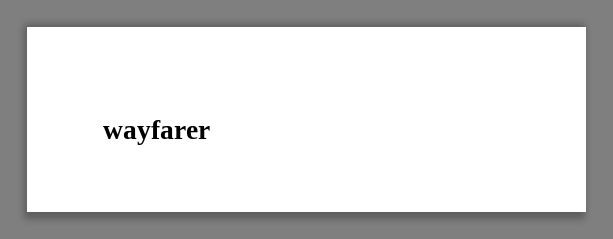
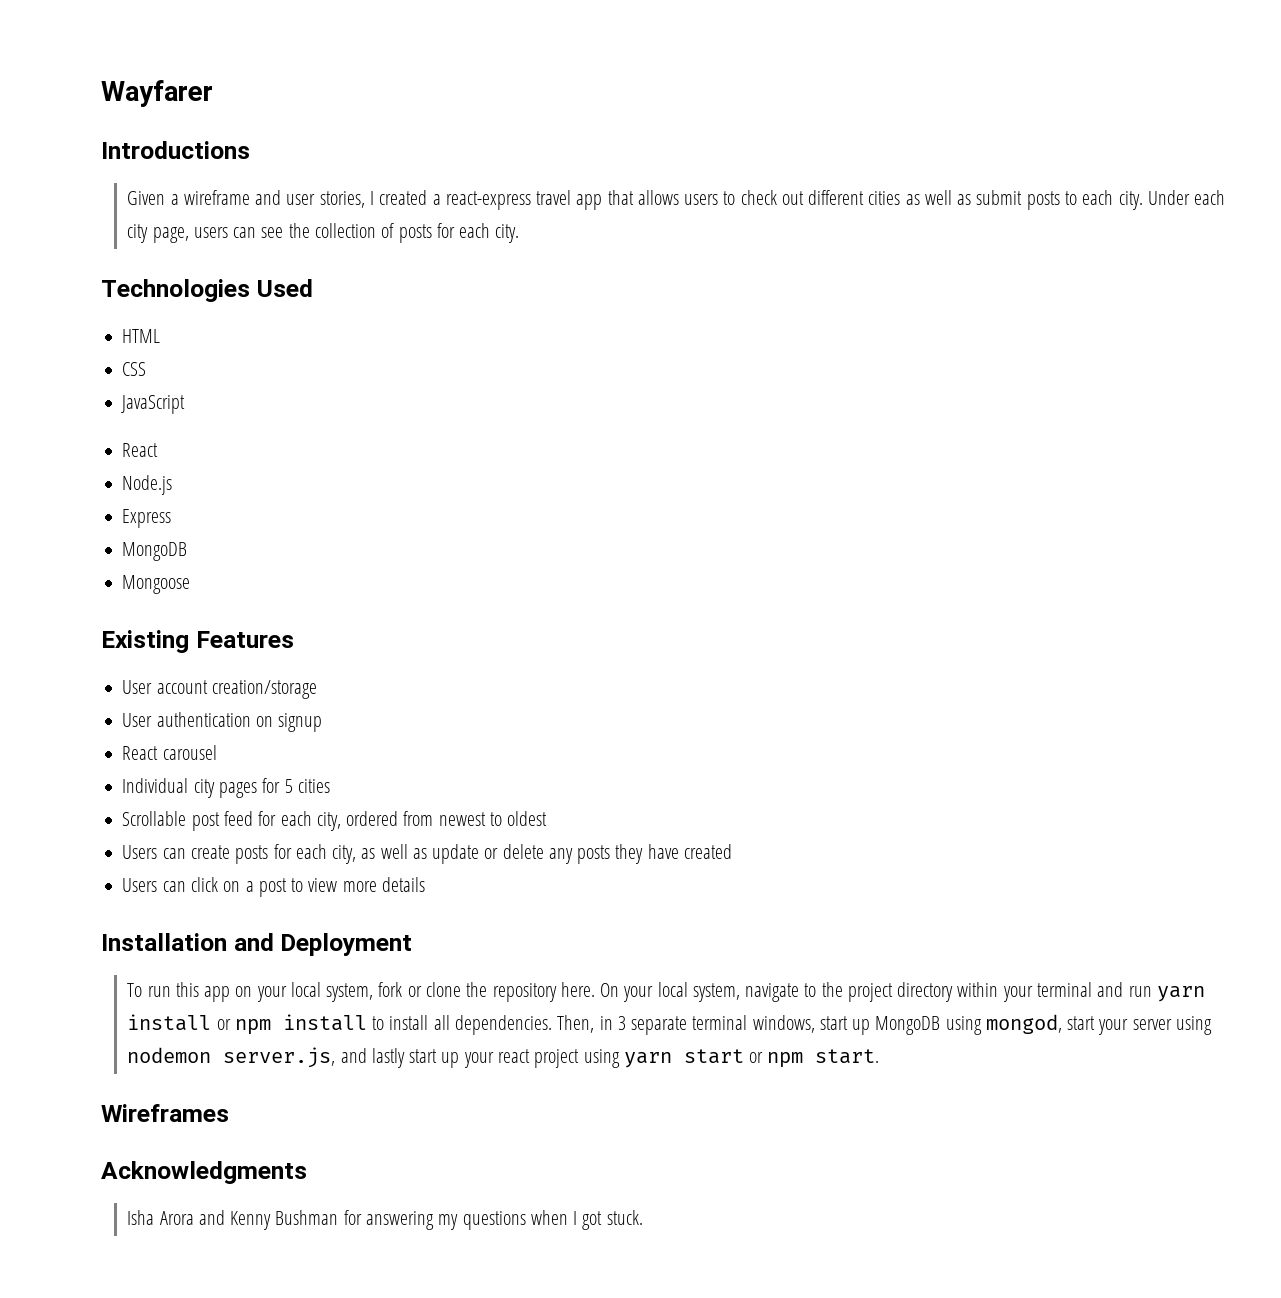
- wayfarer
+ Wayfarer
+ Introductions
+ Given a wireframe and user stories, I created a react-express travel app that allows users to check out different cities as well as submit posts to each city. Under each city page, users can see the collection of posts for each city.
+ Technologies Used
+ HTML
+ CSS
+ JavaScript
+ React
+ Node.js
+ Express
+ MongoDB
+ Mongoose
+ Existing Features
+ User account creation/storage
+ User authentication on signup
+ React carousel
+ Individual city pages for 5 cities
+ Scrollable post feed for each city, ordered from newest to oldest
+ Users can create posts for each city, as well as update or delete any posts they have created
+ Users can click on a post to view more details
+ Installation and Deployment
+ To run this app on your local system, fork or clone the repository here. On your local system, navigate to the project directory within your terminal and run yarn install or npm install to install all dependencies. Then, in 3 separate terminal windows, start up MongoDB using mongod, start your server using nodemon server.js, and lastly start up your react project using yarn start or npm start.
+ Wireframes
+ Acknowledgments
+ Isha Arora and Kenny Bushman for answering my questions when I got stuck.

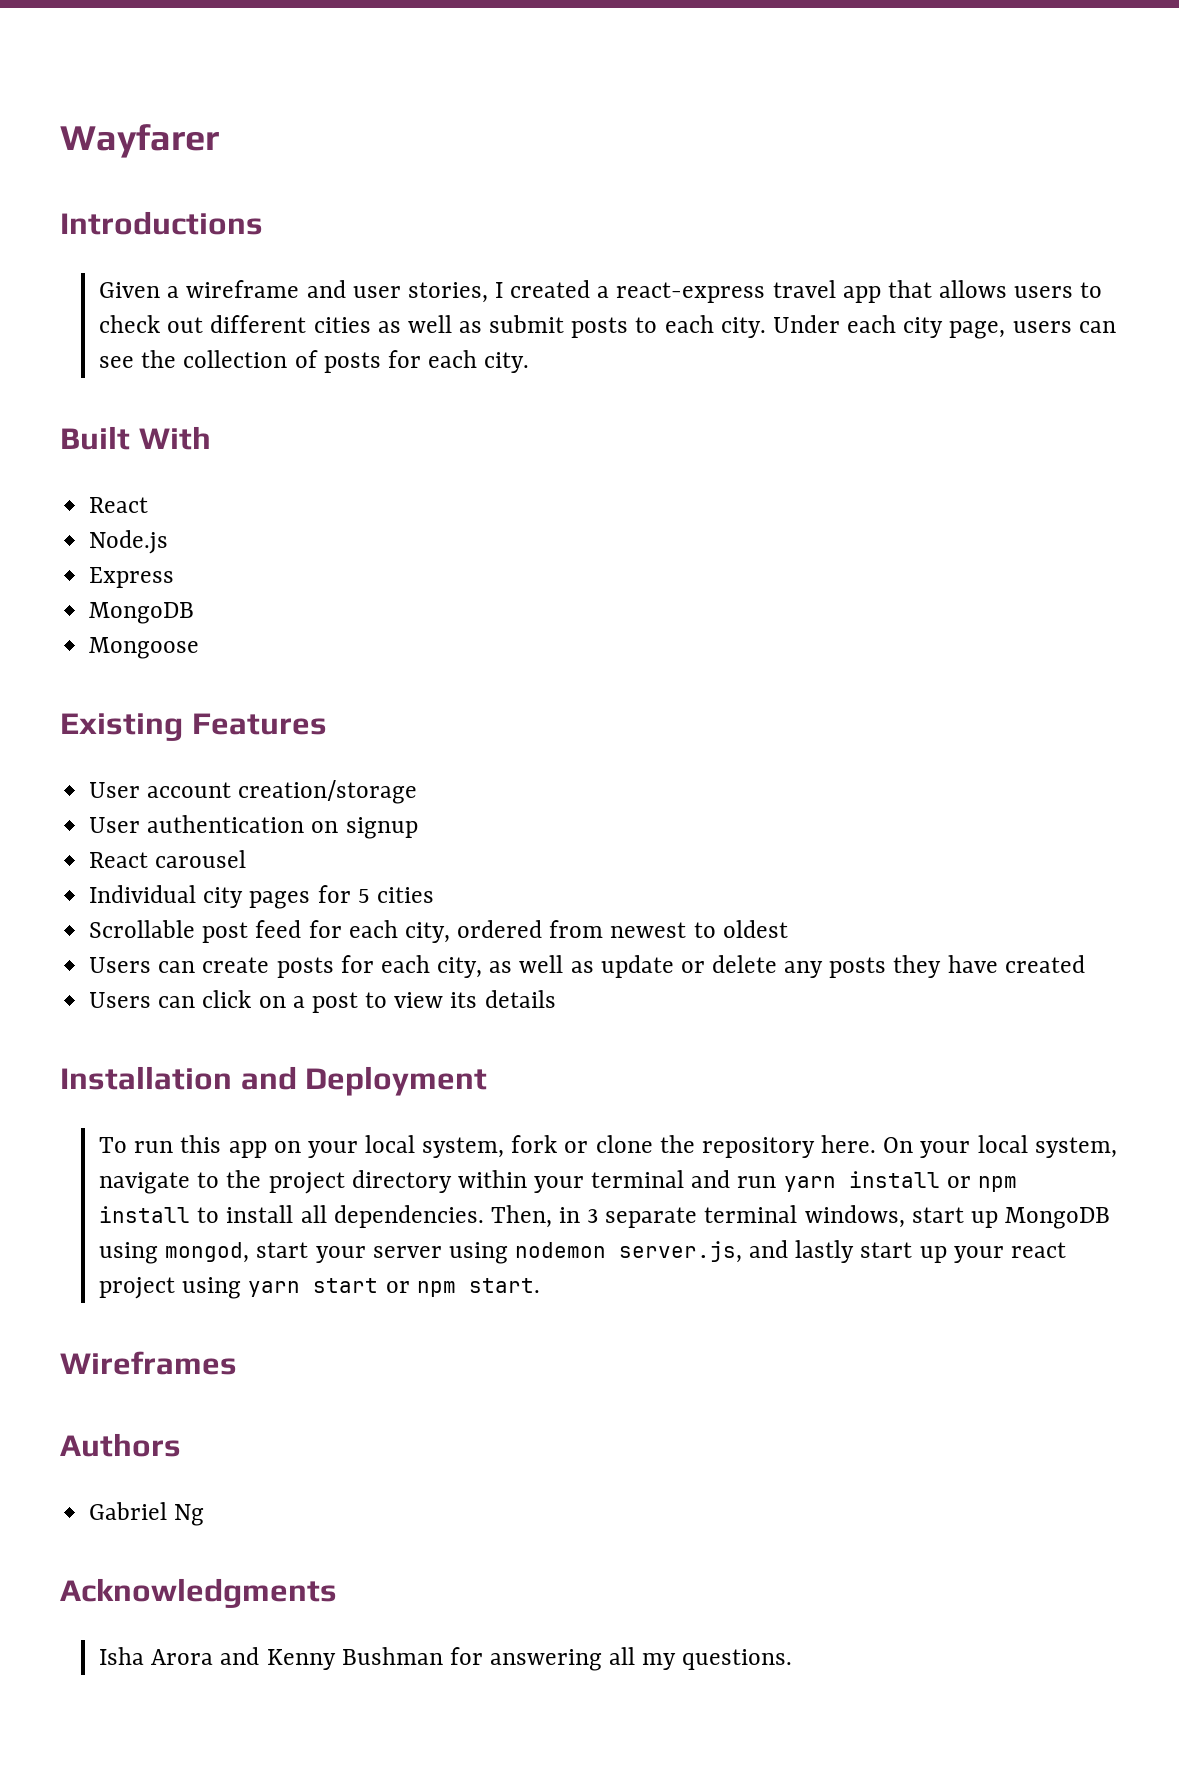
- Technologies Used
- HTML
- CSS
- JavaScript
+ Built With
- Users can click on a post to view more details
+ Users can click on a post to view its details
+ Authors
+ Gabriel Ng
- Isha Arora and Kenny Bushman for answering my questions when I got stuck.
+ Isha Arora and Kenny Bushman for answering all my questions.

